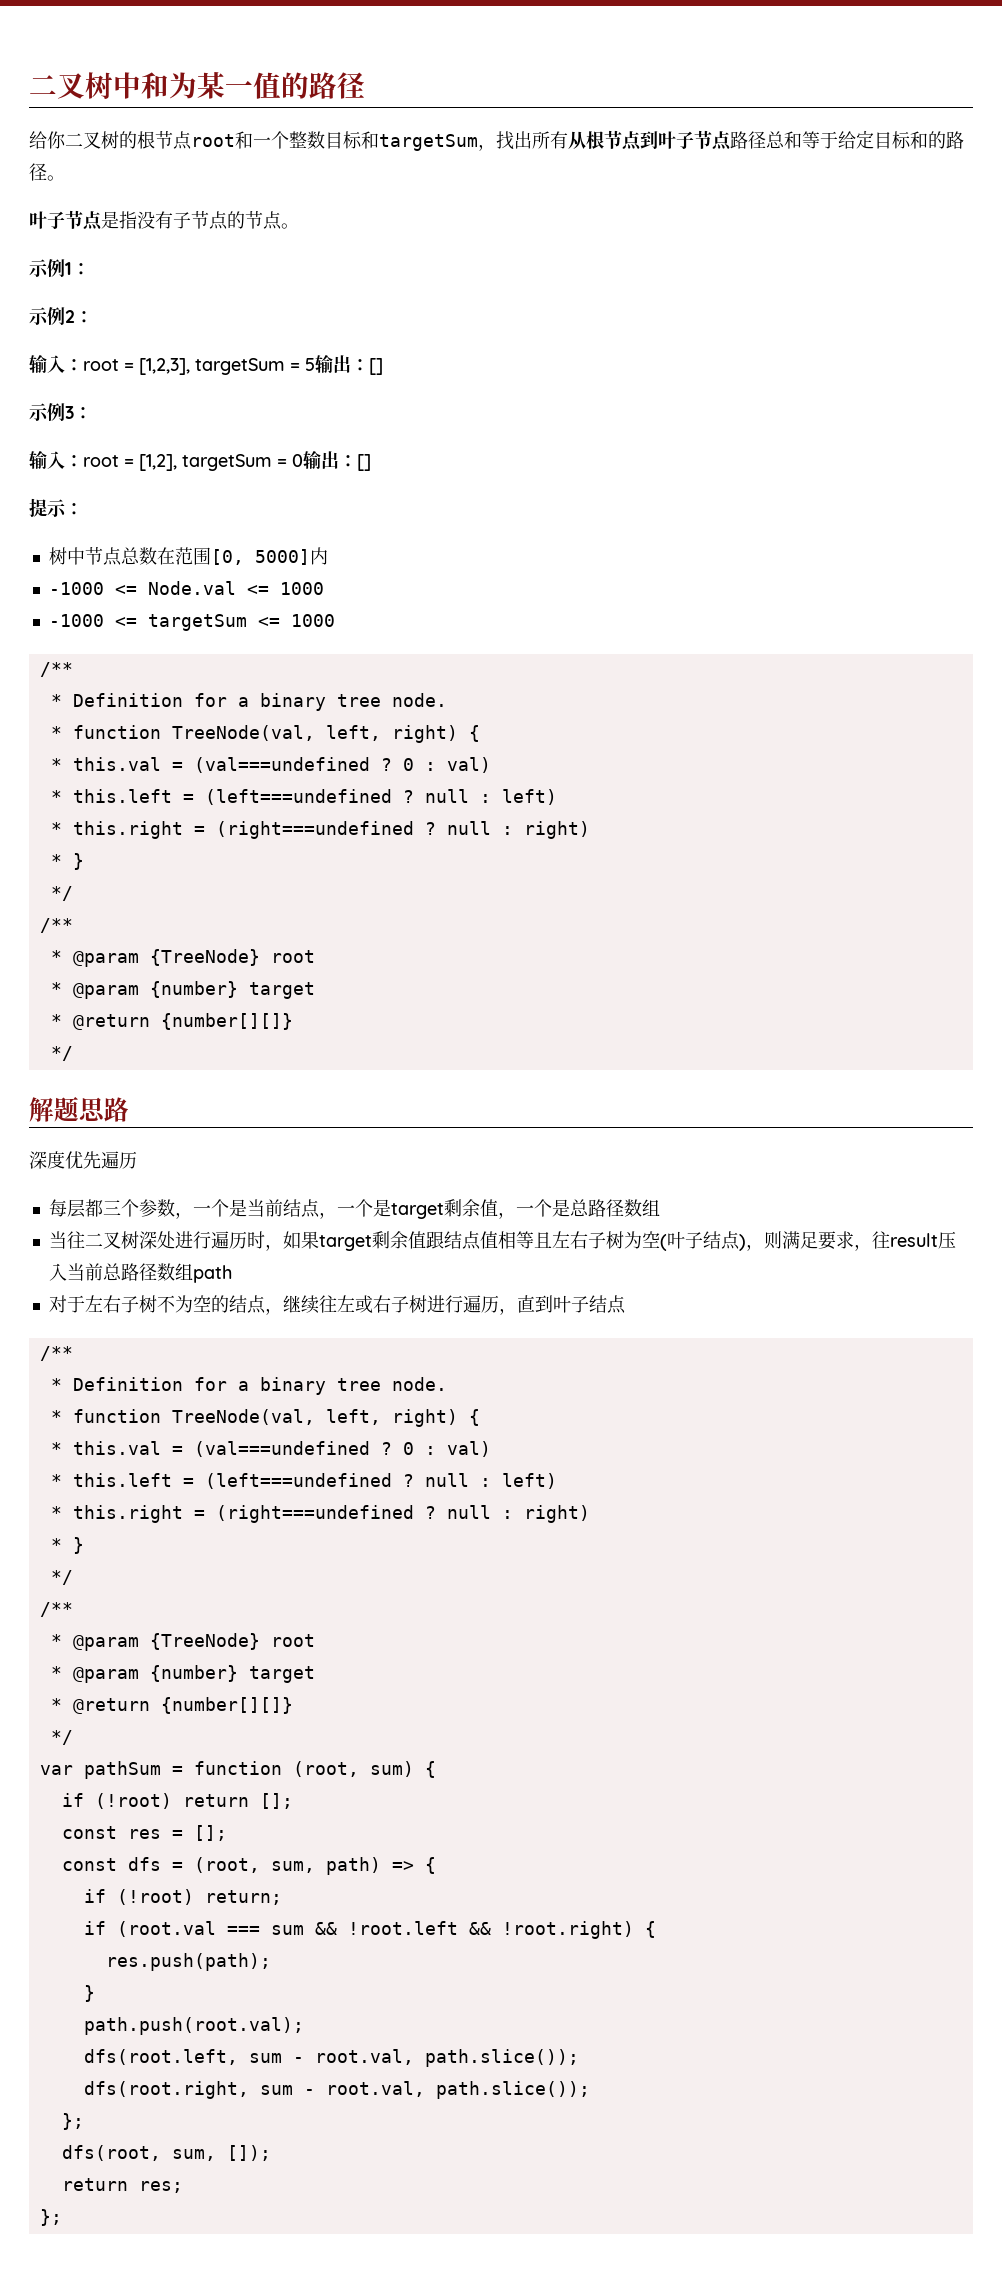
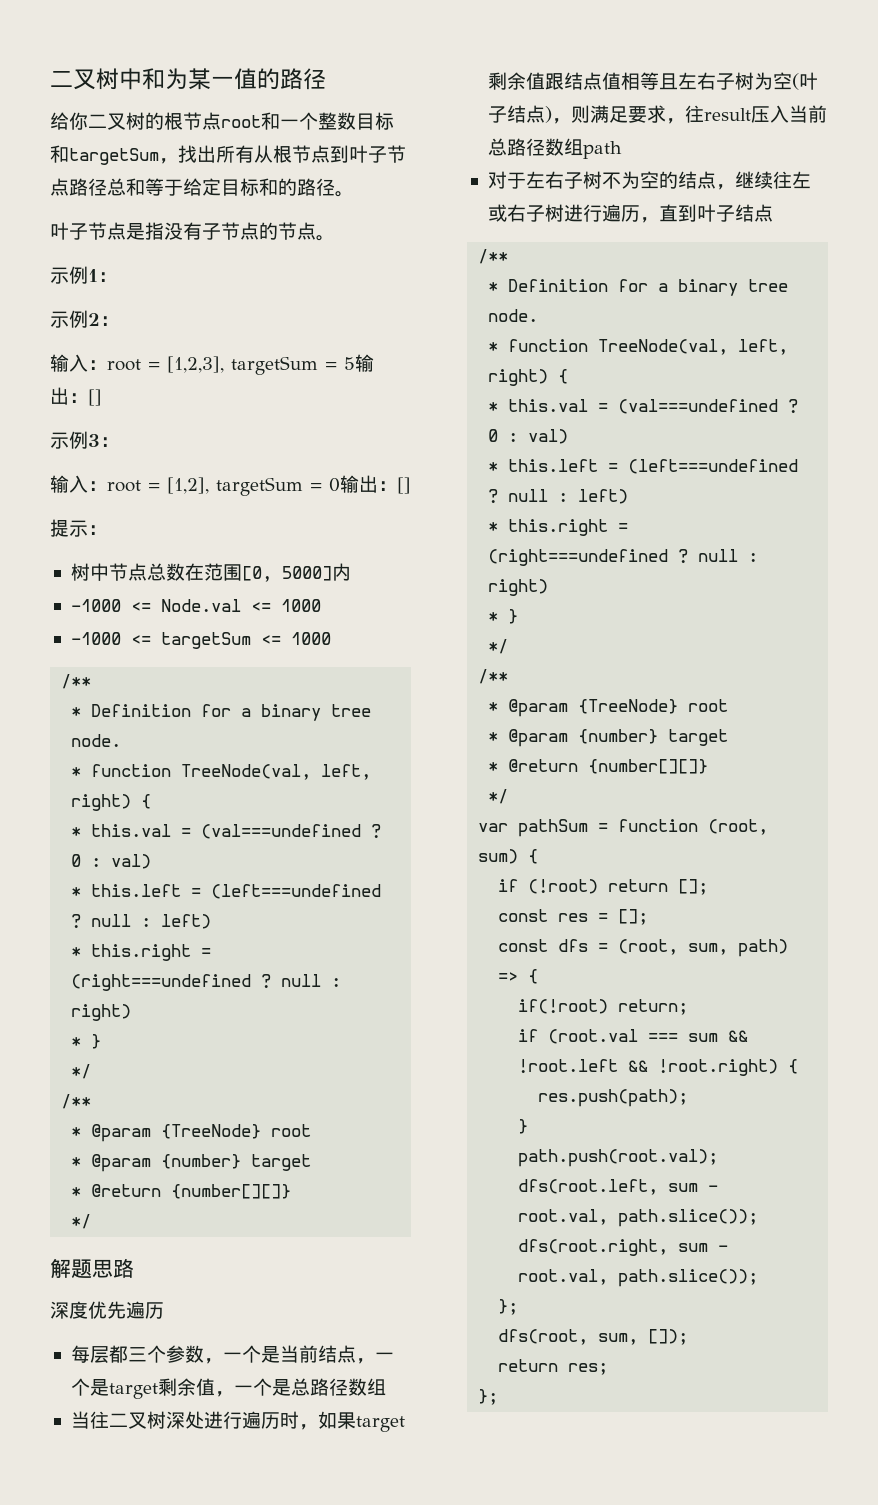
- if (!root) return;
+ if(!root) return;

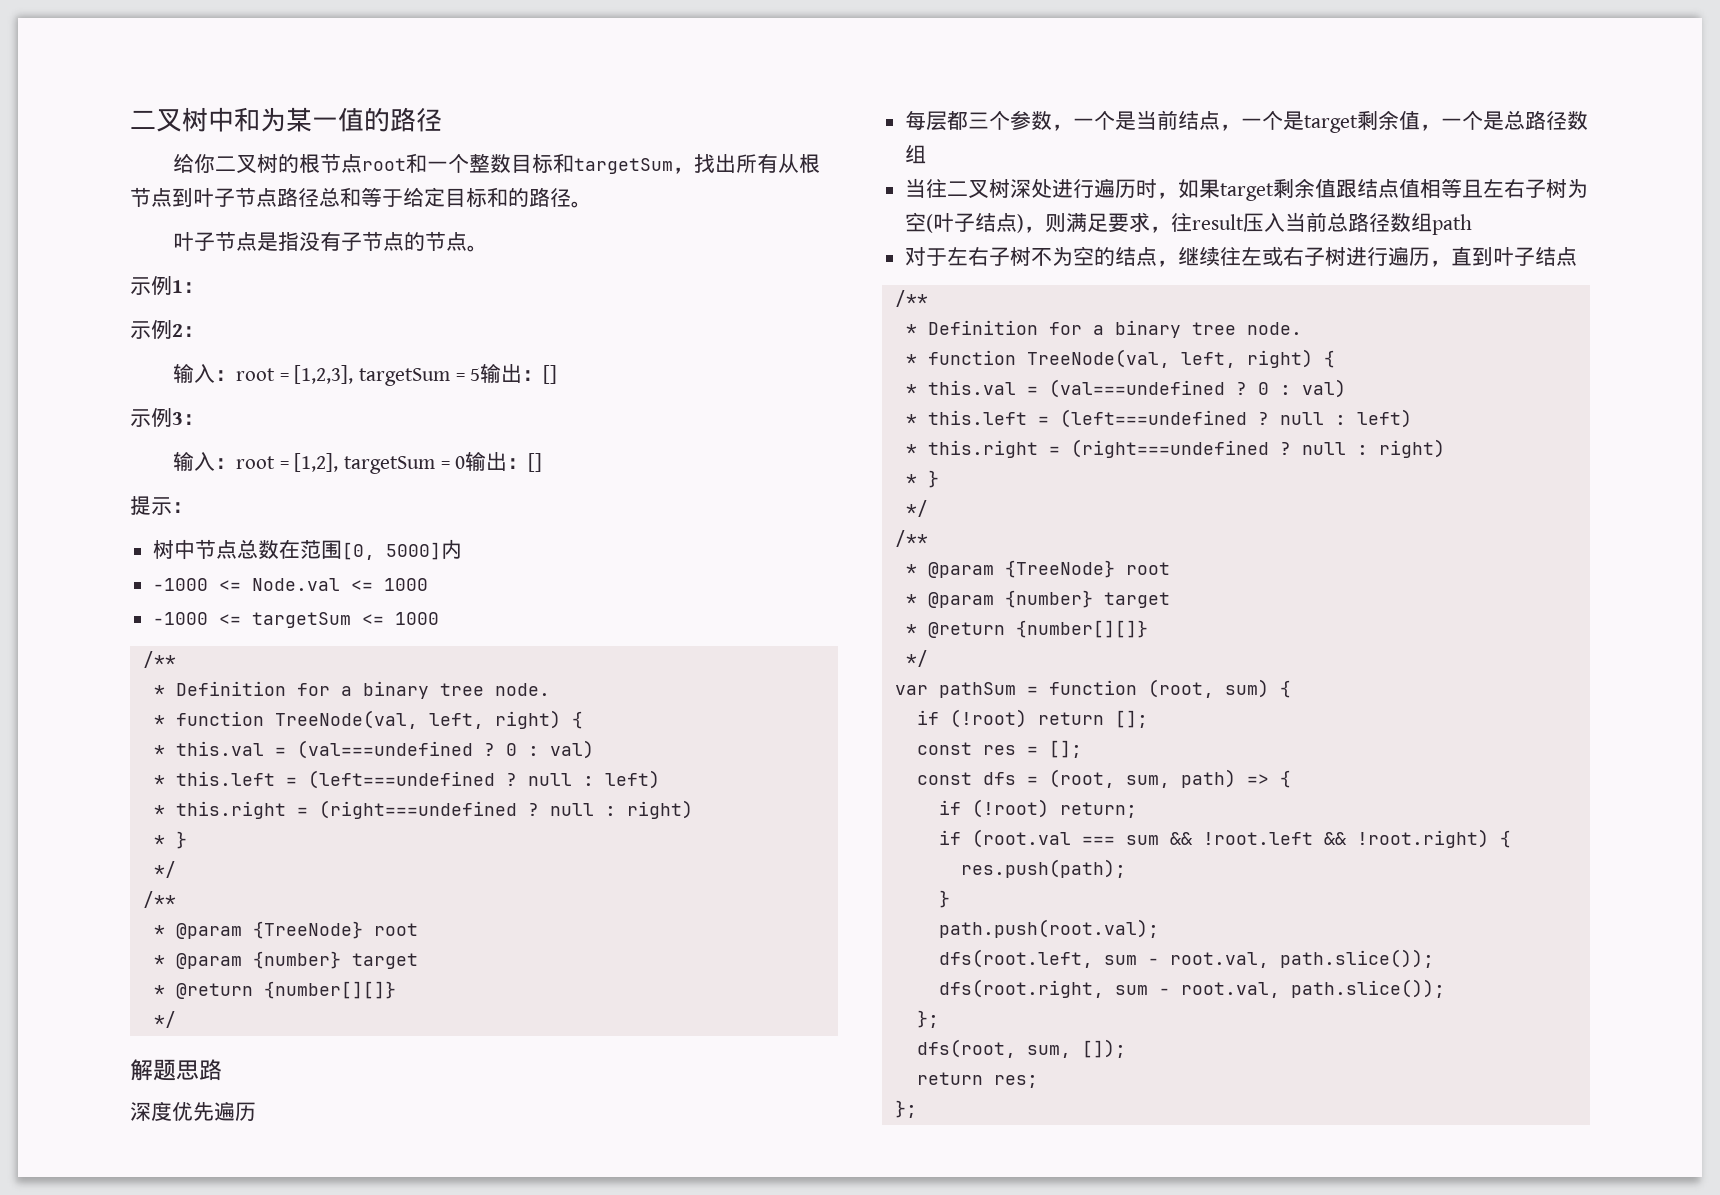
- if(!root) return;
+ if (!root) return;

